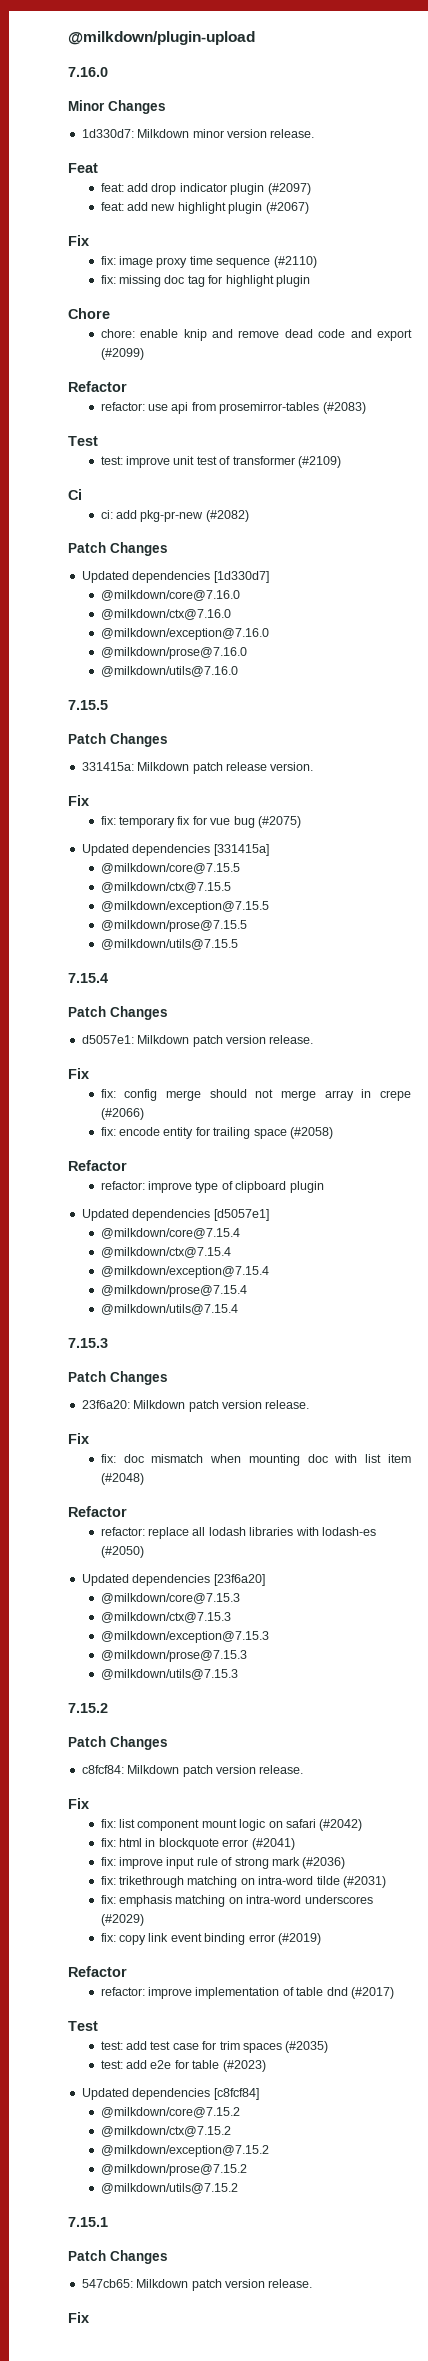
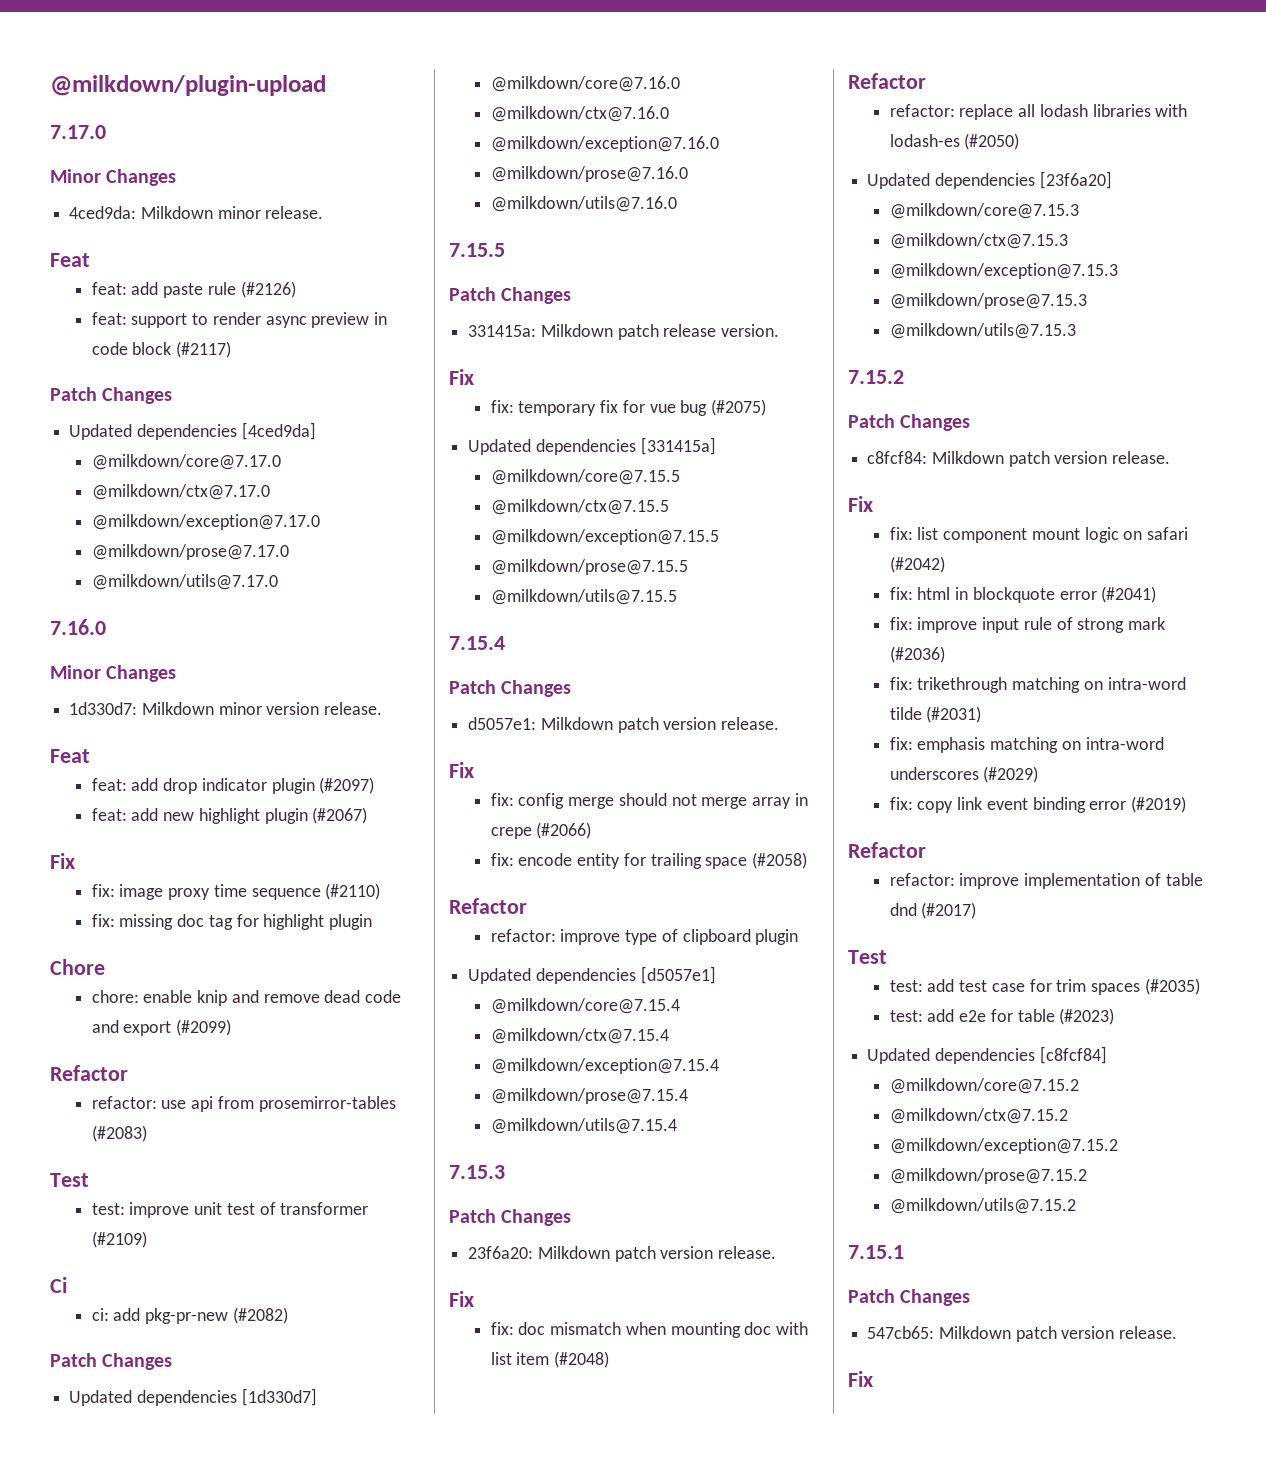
+ 7.17.0
+ Minor Changes
+ 4ced9da: Milkdown minor release.
+ Feat
+ feat: add paste rule (#2126)
+ feat: support to render async preview in code block (#2117)
+ Patch Changes
+ Updated dependencies [4ced9da]
+ @milkdown/core@7.17.0
+ @milkdown/ctx@7.17.0
+ @milkdown/exception@7.17.0
+ @milkdown/prose@7.17.0
+ @milkdown/utils@7.17.0

